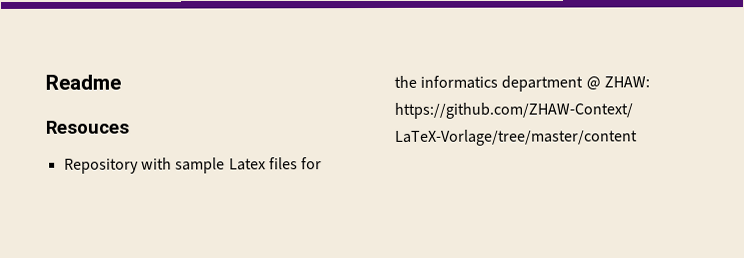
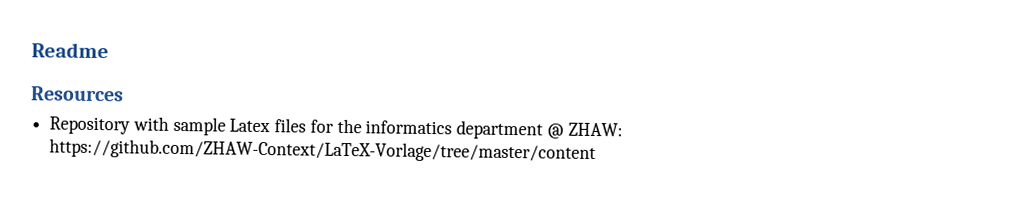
- Resouces
+ Resources

